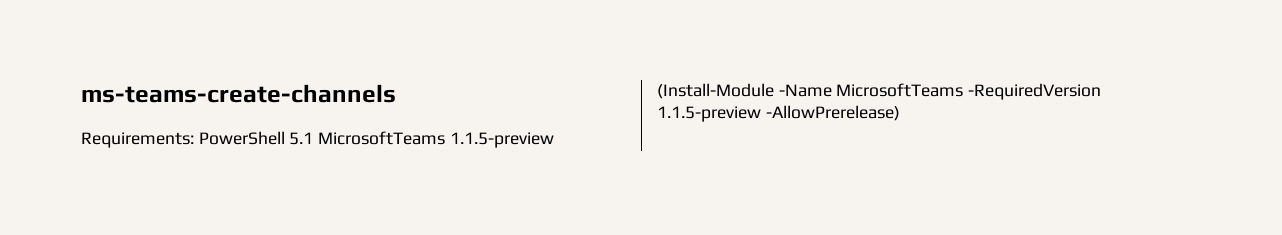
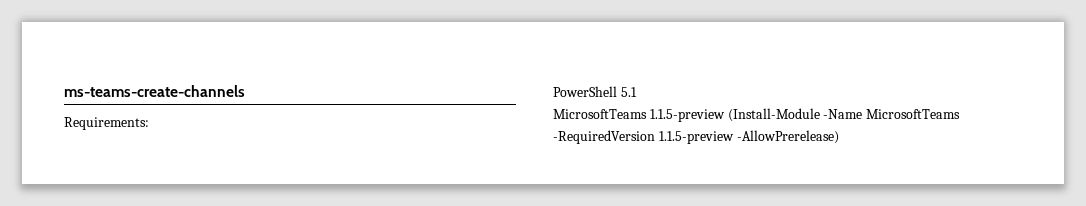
- Requirements: PowerShell 5.1 MicrosoftTeams 1.1.5-preview (Install-Module -Name MicrosoftTeams -RequiredVersion 1.1.5-preview -AllowPrerelease)
+ Requirements:
+ PowerShell 5.1
+ MicrosoftTeams 1.1.5-preview (Install-Module -Name MicrosoftTeams -RequiredVersion 1.1.5-preview -AllowPrerelease)

